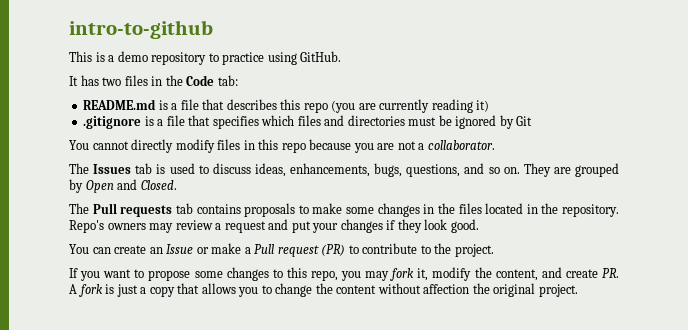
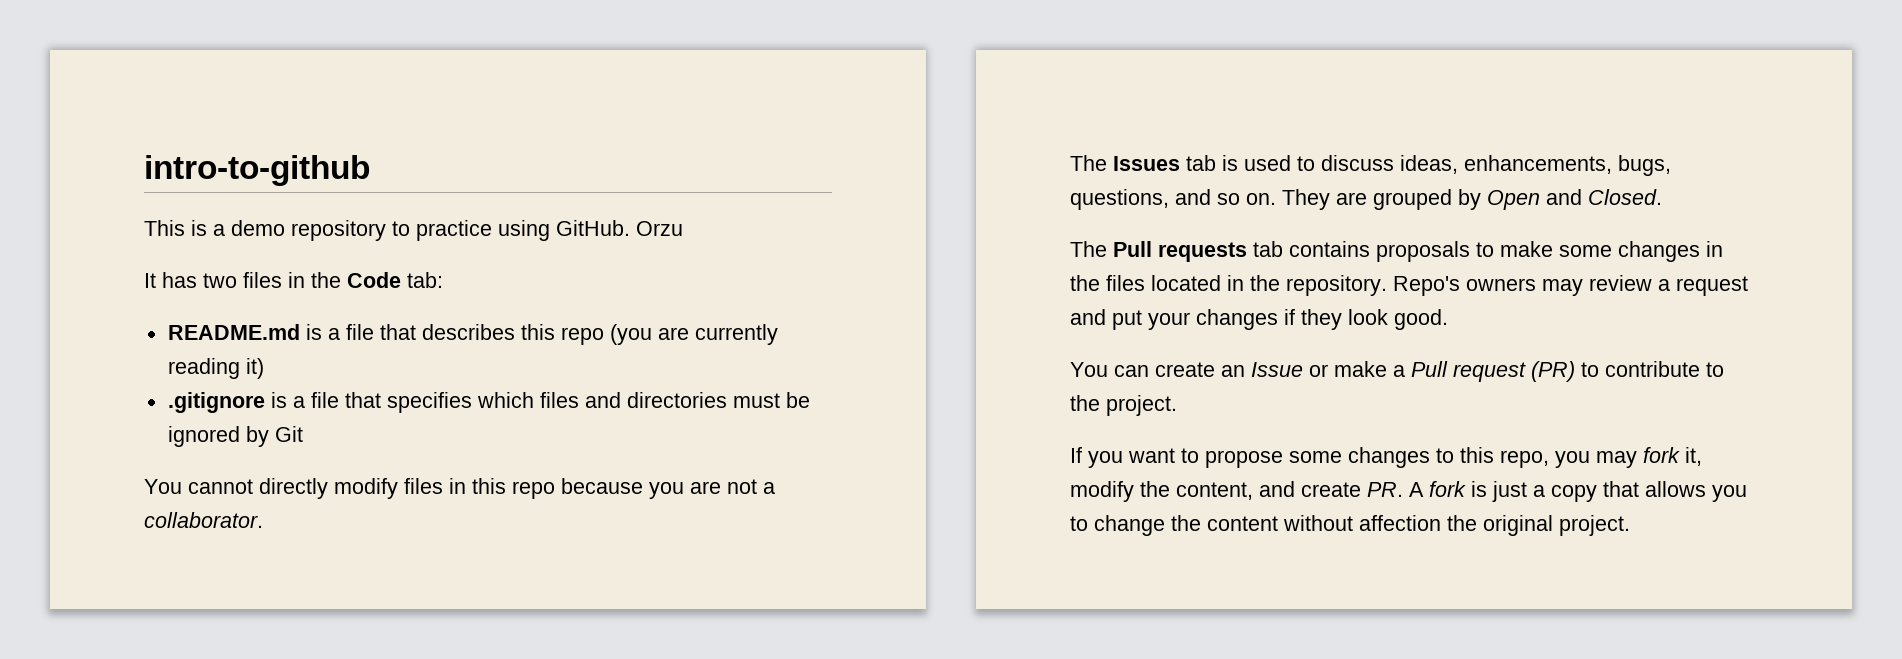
+ Orzu

